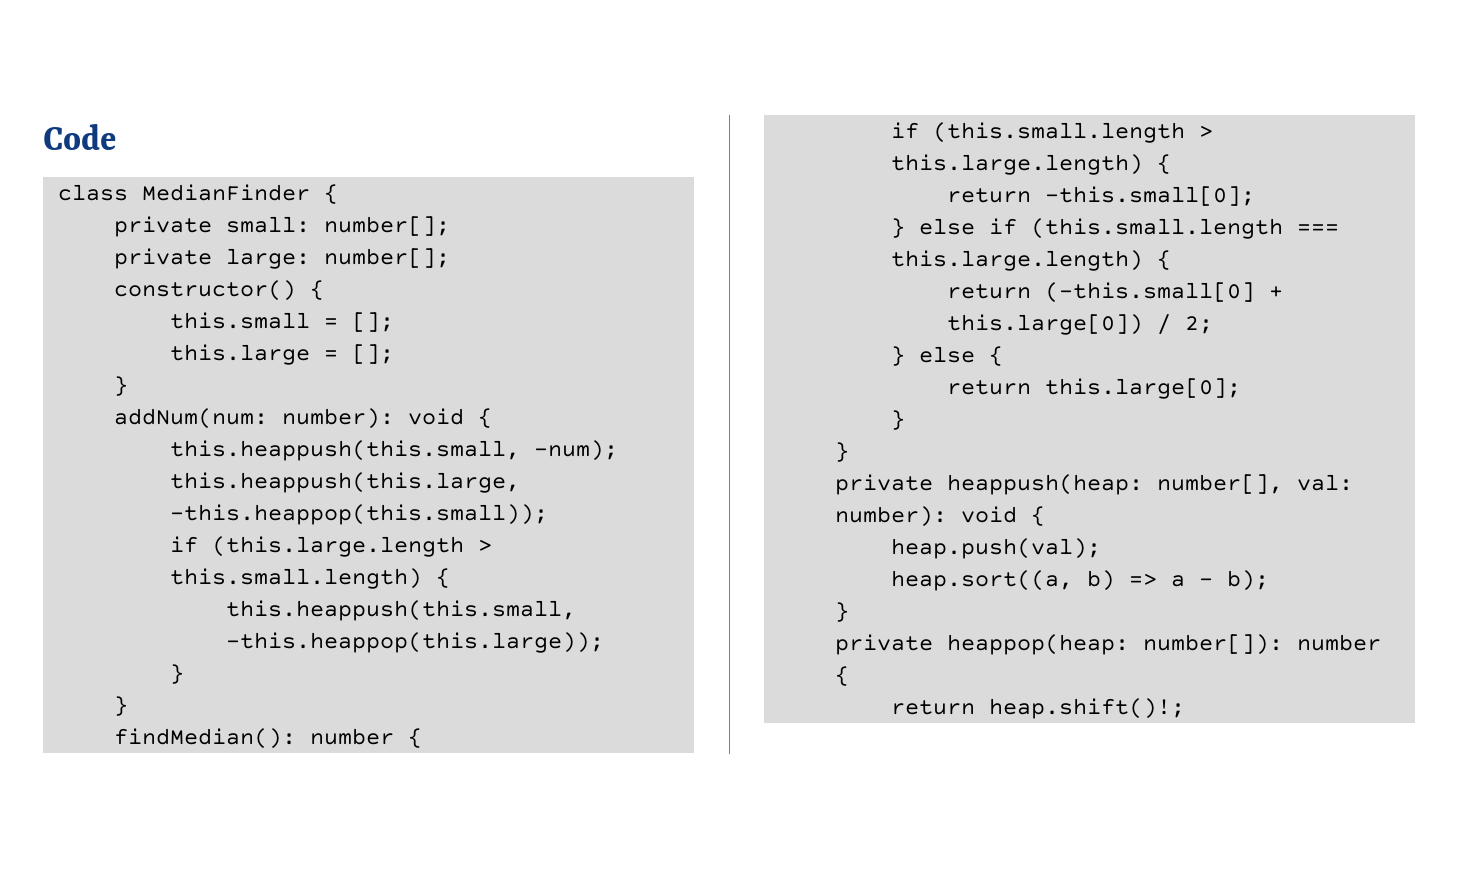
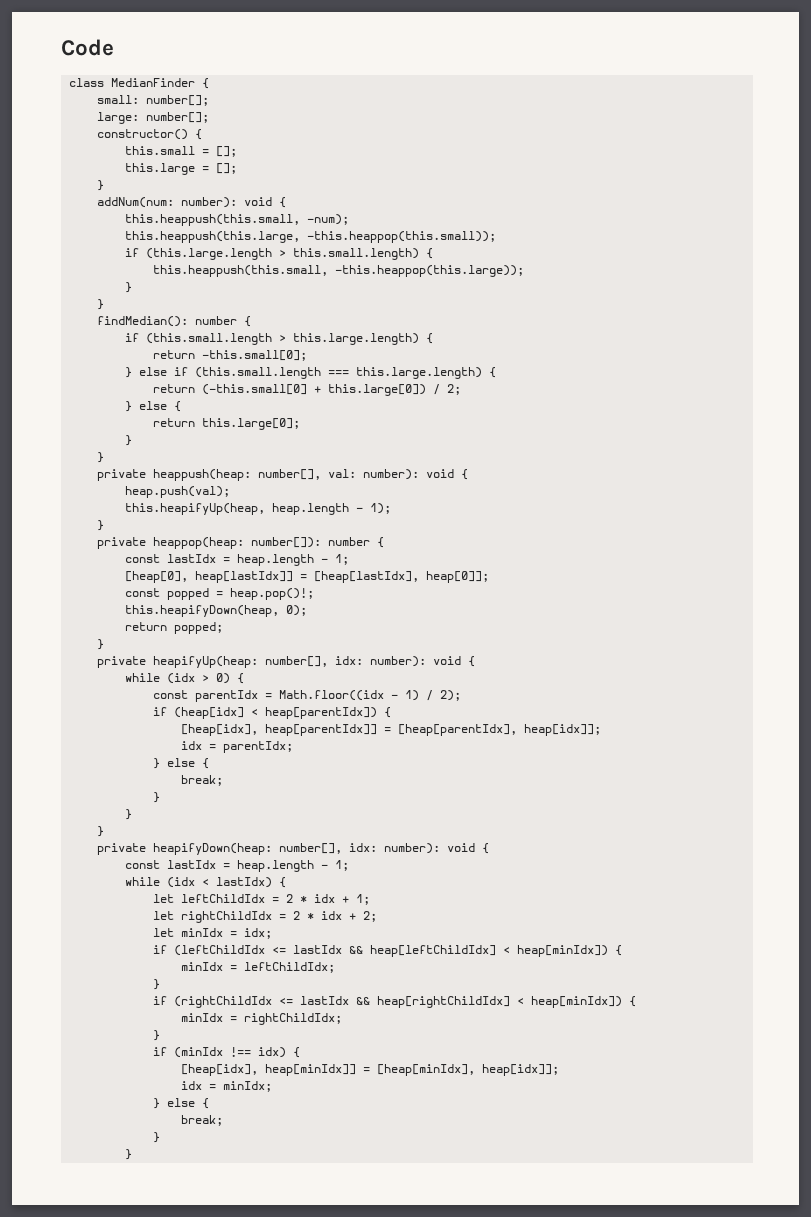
- private small: number[];
+ small: number[];
- private large: number[];
+ large: number[];
- heap.sort((a, b) => a - b);
+ this.heapifyUp(heap, heap.length - 1);
  private heappop(heap: number[]): number {
- return heap.shift()!;
+ const lastIdx = heap.length - 1;
+ [heap[0], heap[lastIdx]] = [heap[lastIdx], heap[0]];
+ const popped = heap.pop()!;
+ this.heapifyDown(heap, 0);
+ return popped;
+ }
+ private heapifyUp(heap: number[], idx: number): void {
+ while (idx > 0) {
+ const parentIdx = Math.floor((idx - 1) / 2);
+ if (heap[idx] < heap[parentIdx]) {
+ [heap[idx], heap[parentIdx]] = [heap[parentIdx], heap[idx]];
+ idx = parentIdx;
+ } else {
+ break;
+ }
+ }
+ }
+ private heapifyDown(heap: number[], idx: number): void {
+ const lastIdx = heap.length - 1;
+ while (idx < lastIdx) {
+ let leftChildIdx = 2 * idx + 1;
+ let rightChildIdx = 2 * idx + 2;
+ let minIdx = idx;
+ if (leftChildIdx <= lastIdx && heap[leftChildIdx] < heap[minIdx]) {
+ minIdx = leftChildIdx;
+ }
+ if (rightChildIdx <= lastIdx && heap[rightChildIdx] < heap[minIdx]) {
+ minIdx = rightChildIdx;
+ }
+ if (minIdx !== idx) {
+ [heap[idx], heap[minIdx]] = [heap[minIdx], heap[idx]];
+ idx = minIdx;
+ } else {
+ break;
+ }
+ }

